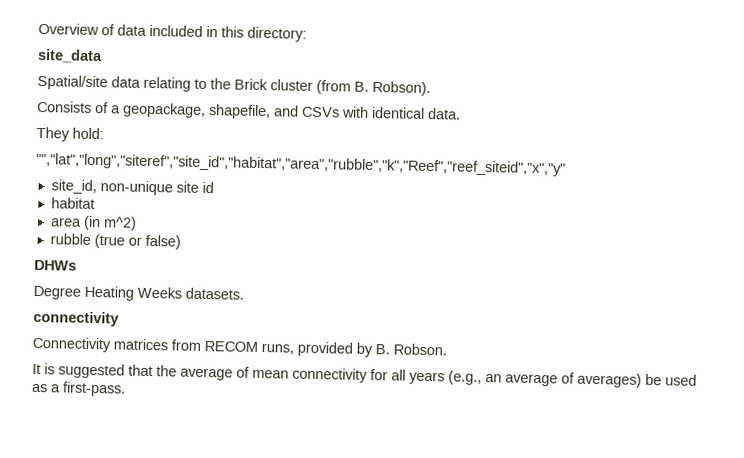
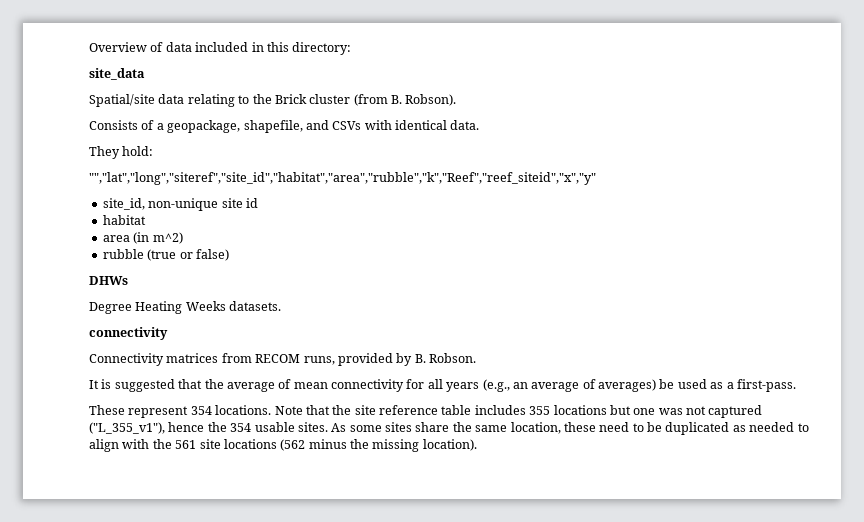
+ These represent 354 locations. Note that the site reference table includes 355 locations but one was not captured ("L_355_v1"), hence the 354 usable sites. As some sites share the same location, these need to be duplicated as needed to align with the 561 site locations (562 minus the missing location).

